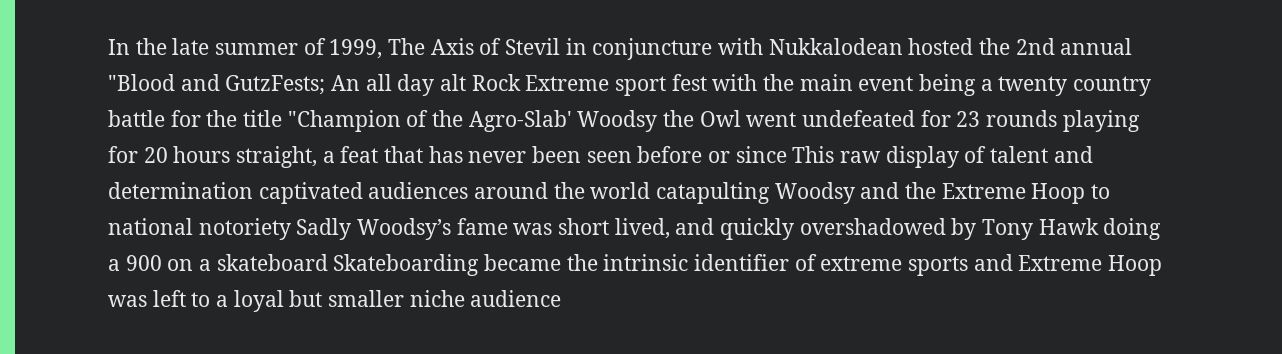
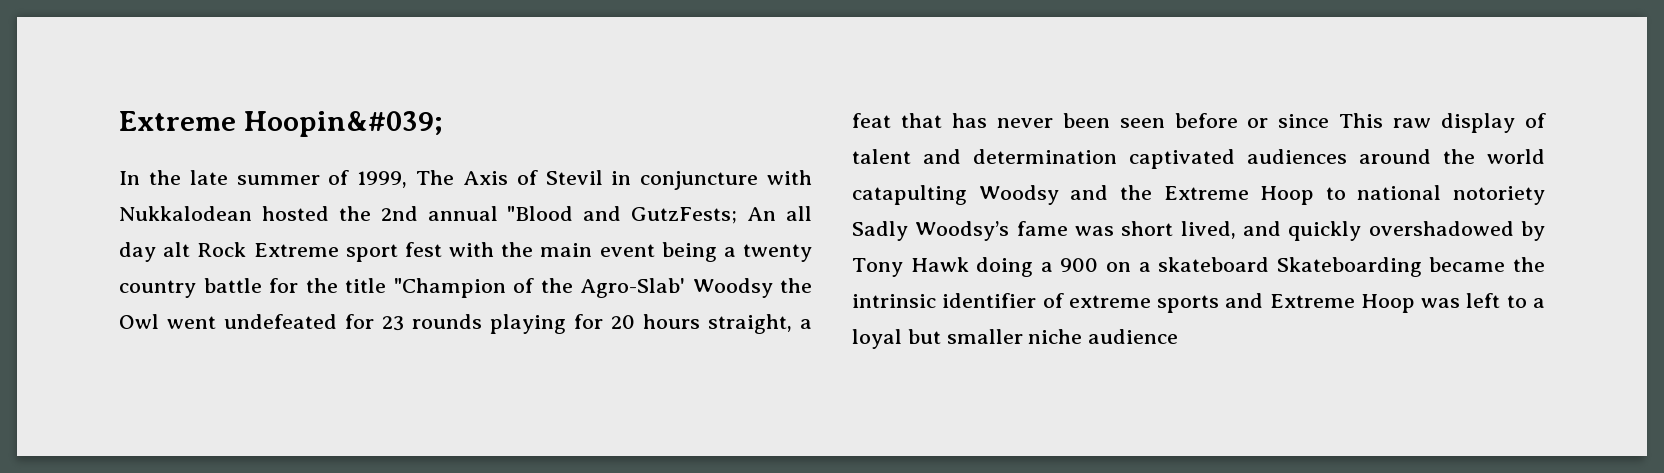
+ Extreme Hoopin&#039;

